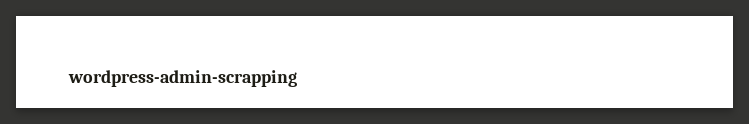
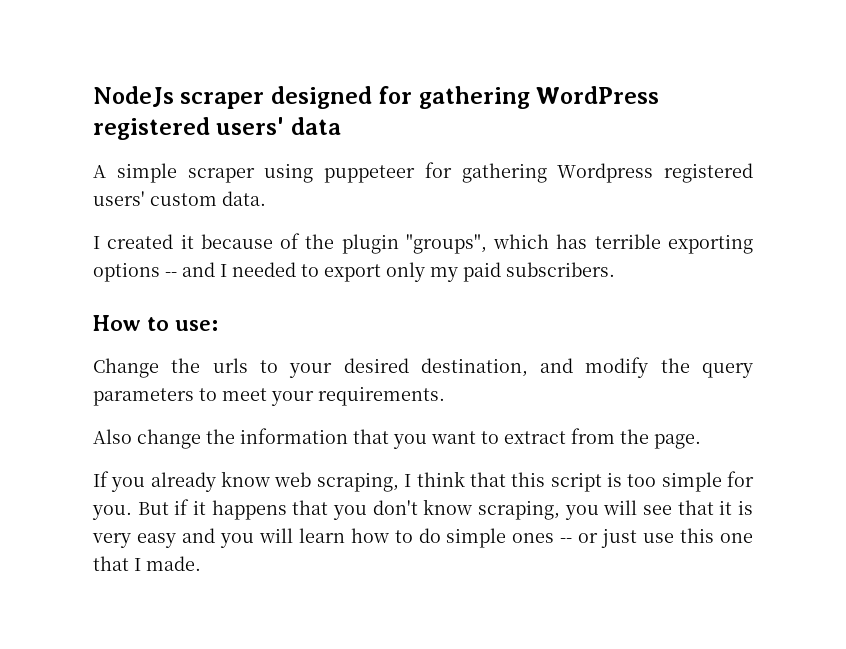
- wordpress-admin-scrapping
+ NodeJs scraper designed for gathering WordPress registered users' data
+ A simple scraper using puppeteer for gathering Wordpress registered users' custom data.
+ I created it because of the plugin "groups", which has terrible exporting options -- and I needed to export only my paid subscribers.
+ How to use:
+ Change the urls to your desired destination, and modify the query parameters to meet your requirements.
+ Also change the information that you want to extract from the page.
+ If you already know web scraping, I think that this script is too simple for you. But if it happens that you don't know scraping, you will see that it is very easy and you will learn how to do simple ones -- or just use this one that I made.

